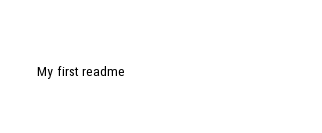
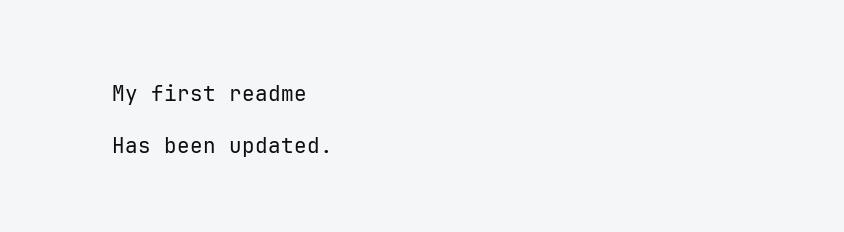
+ Has been updated.

